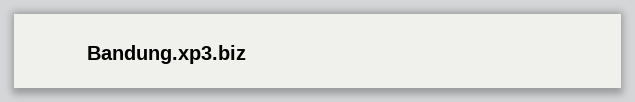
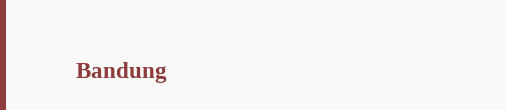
- Bandung.xp3.biz
+ Bandung

